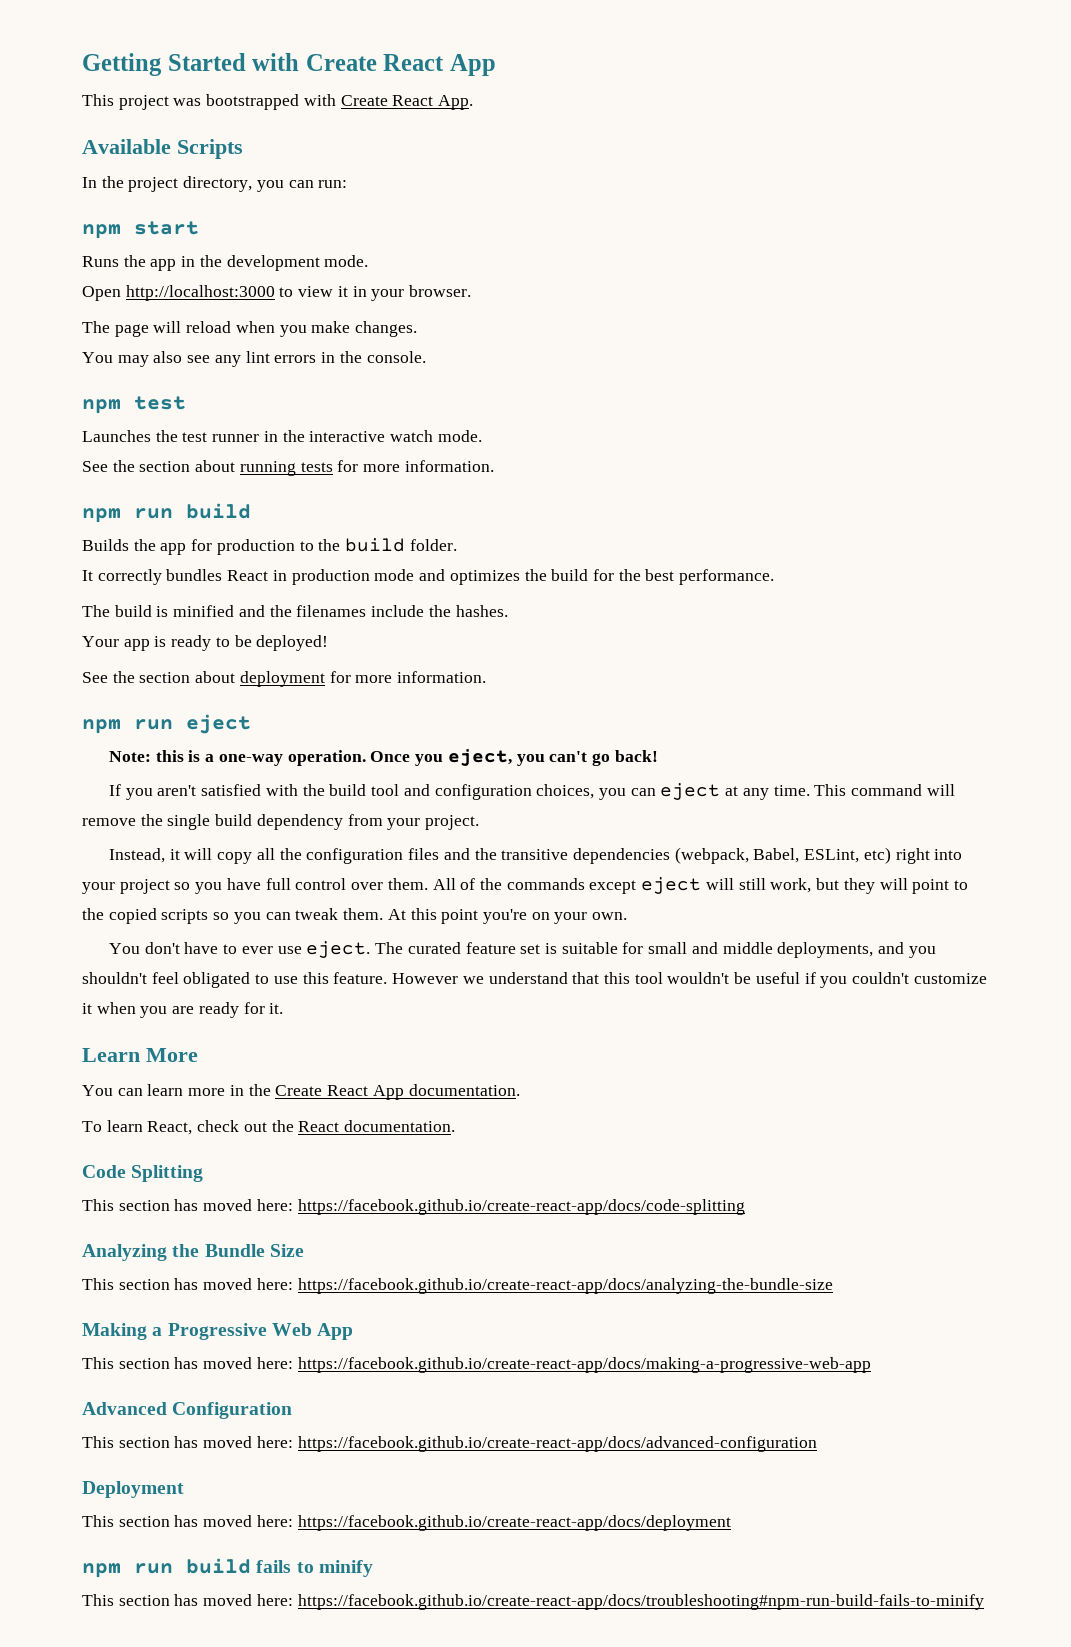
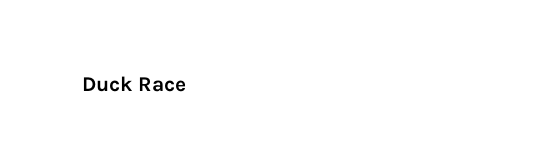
- Getting Started with Create React App
- This project was bootstrapped with Create React App.
- Available Scripts
- In the project directory, you can run:
- npm start
- Runs the app in the development mode.
- Open http://localhost:3000 to view it in your browser.
- The page will reload when you make changes.
- You may also see any lint errors in the console.
- npm test
- Launches the test runner in the interactive watch mode.
- See the section about running tests for more information.
- npm run build
- Builds the app for production to the build folder.
- It correctly bundles React in production mode and optimizes the build for the best performance.
- The build is minified and the filenames include the hashes.
- Your app is ready to be deployed!
- See the section about deployment for more information.
- npm run eject
- Note: this is a one-way operation. Once you eject, you can't go back!
- If you aren't satisfied with the build tool and configuration choices, you can eject at any time. This command will remove the single build dependency from your project.
- Instead, it will copy all the configuration files and the transitive dependencies (webpack, Babel, ESLint, etc) right into your project so you have full control over them. All of the commands except eject will still work, but they will point to the copied scripts so you can tweak them. At this point you're on your own.
- You don't have to ever use eject. The curated feature set is suitable for small and middle deployments, and you shouldn't feel obligated to use this feature. However we understand that this tool wouldn't be useful if you couldn't customize it when you are ready for it.
- Learn More
- You can learn more in the Create React App documentation.
- To learn React, check out the React documentation.
- Code Splitting
- This section has moved here: https://facebook.github.io/create-react-app/docs/code-splitting
- Analyzing the Bundle Size
- This section has moved here: https://facebook.github.io/create-react-app/docs/analyzing-the-bundle-size
- Making a Progressive Web App
- This section has moved here: https://facebook.github.io/create-react-app/docs/making-a-progressive-web-app
- Advanced Configuration
- This section has moved here: https://facebook.github.io/create-react-app/docs/advanced-configuration
- Deployment
- This section has moved here: https://facebook.github.io/create-react-app/docs/deployment
- npm run build fails to minify
- This section has moved here: https://facebook.github.io/create-react-app/docs/troubleshooting#npm-run-build-fails-to-minify
+ Duck Race

